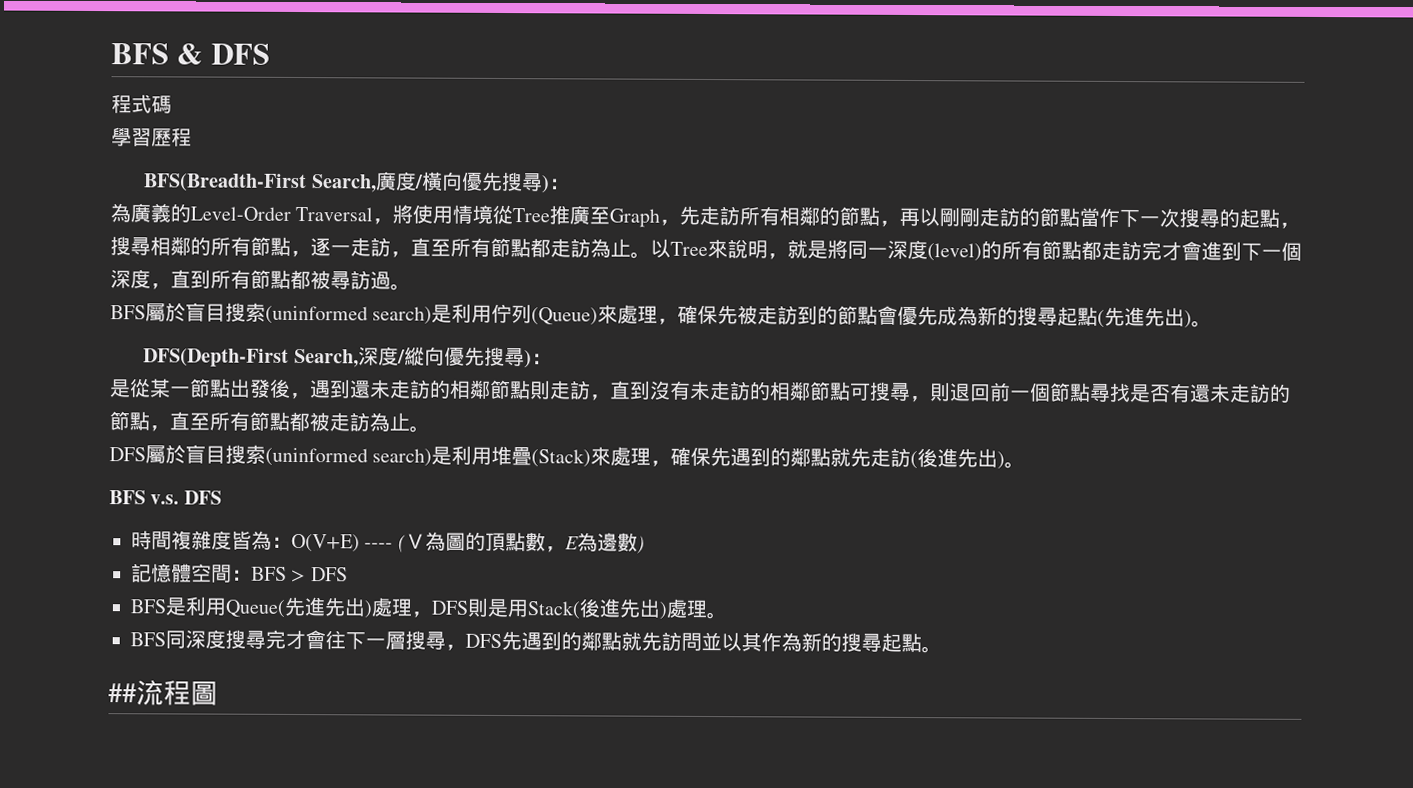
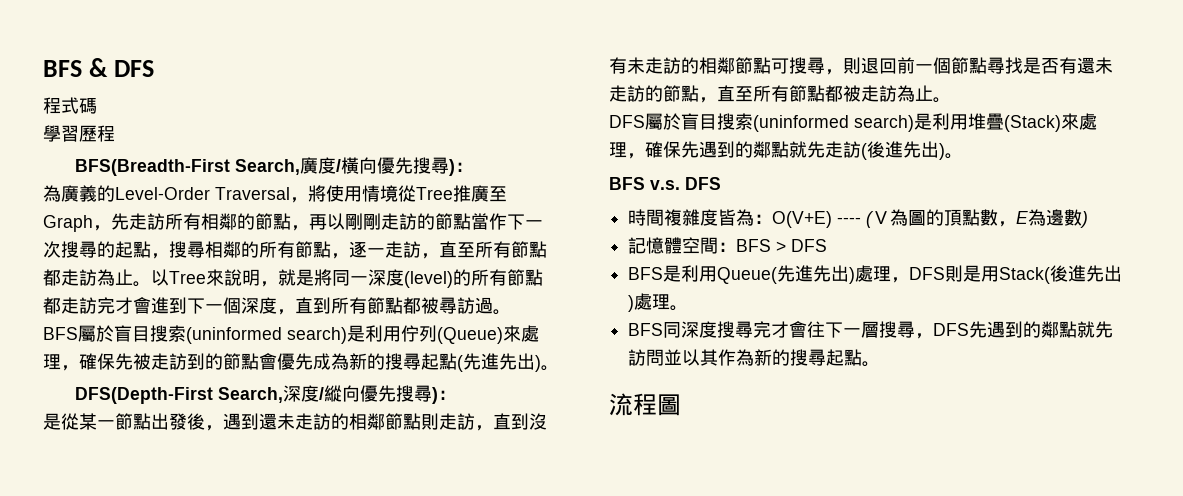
- ##流程圖
+ 流程圖

